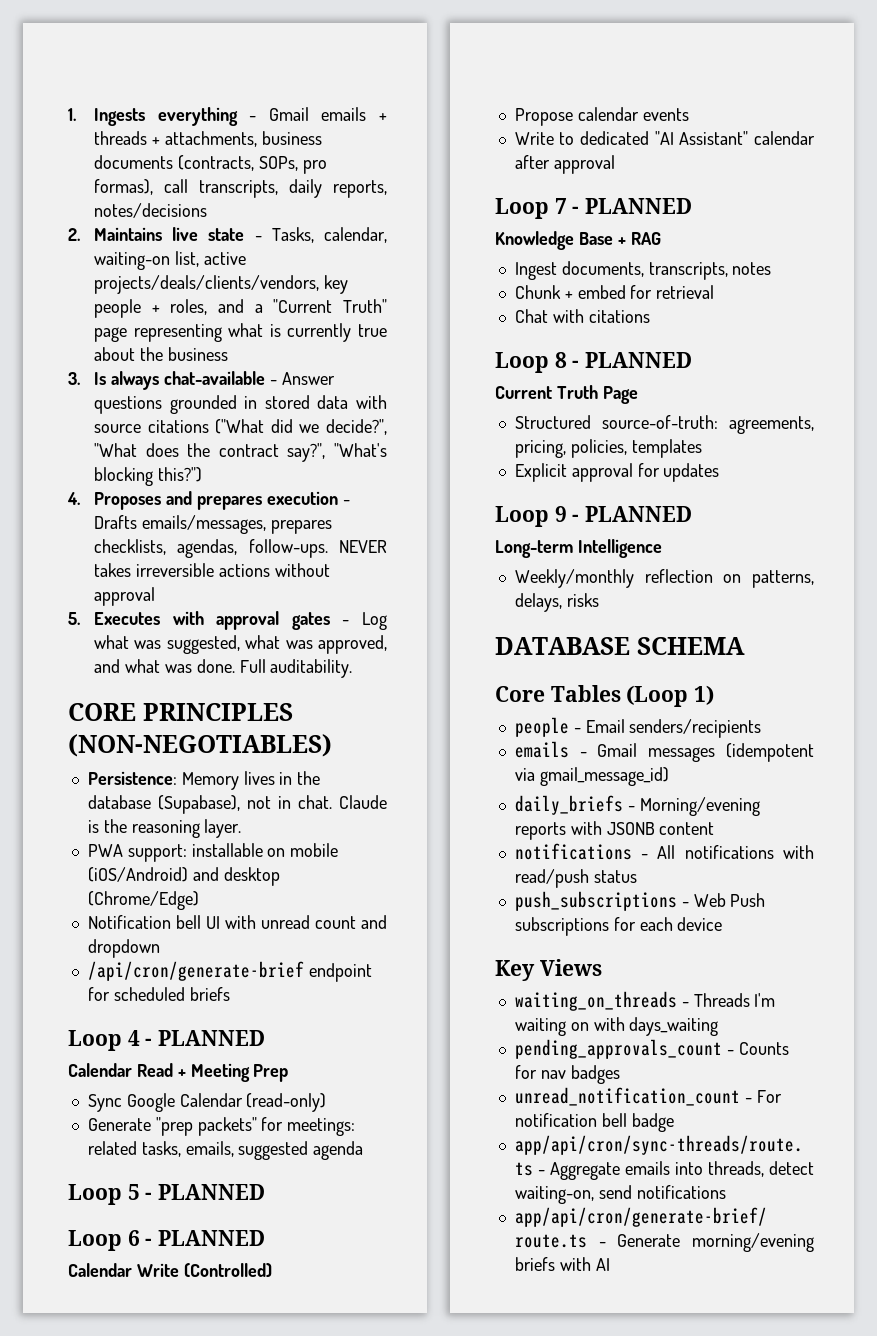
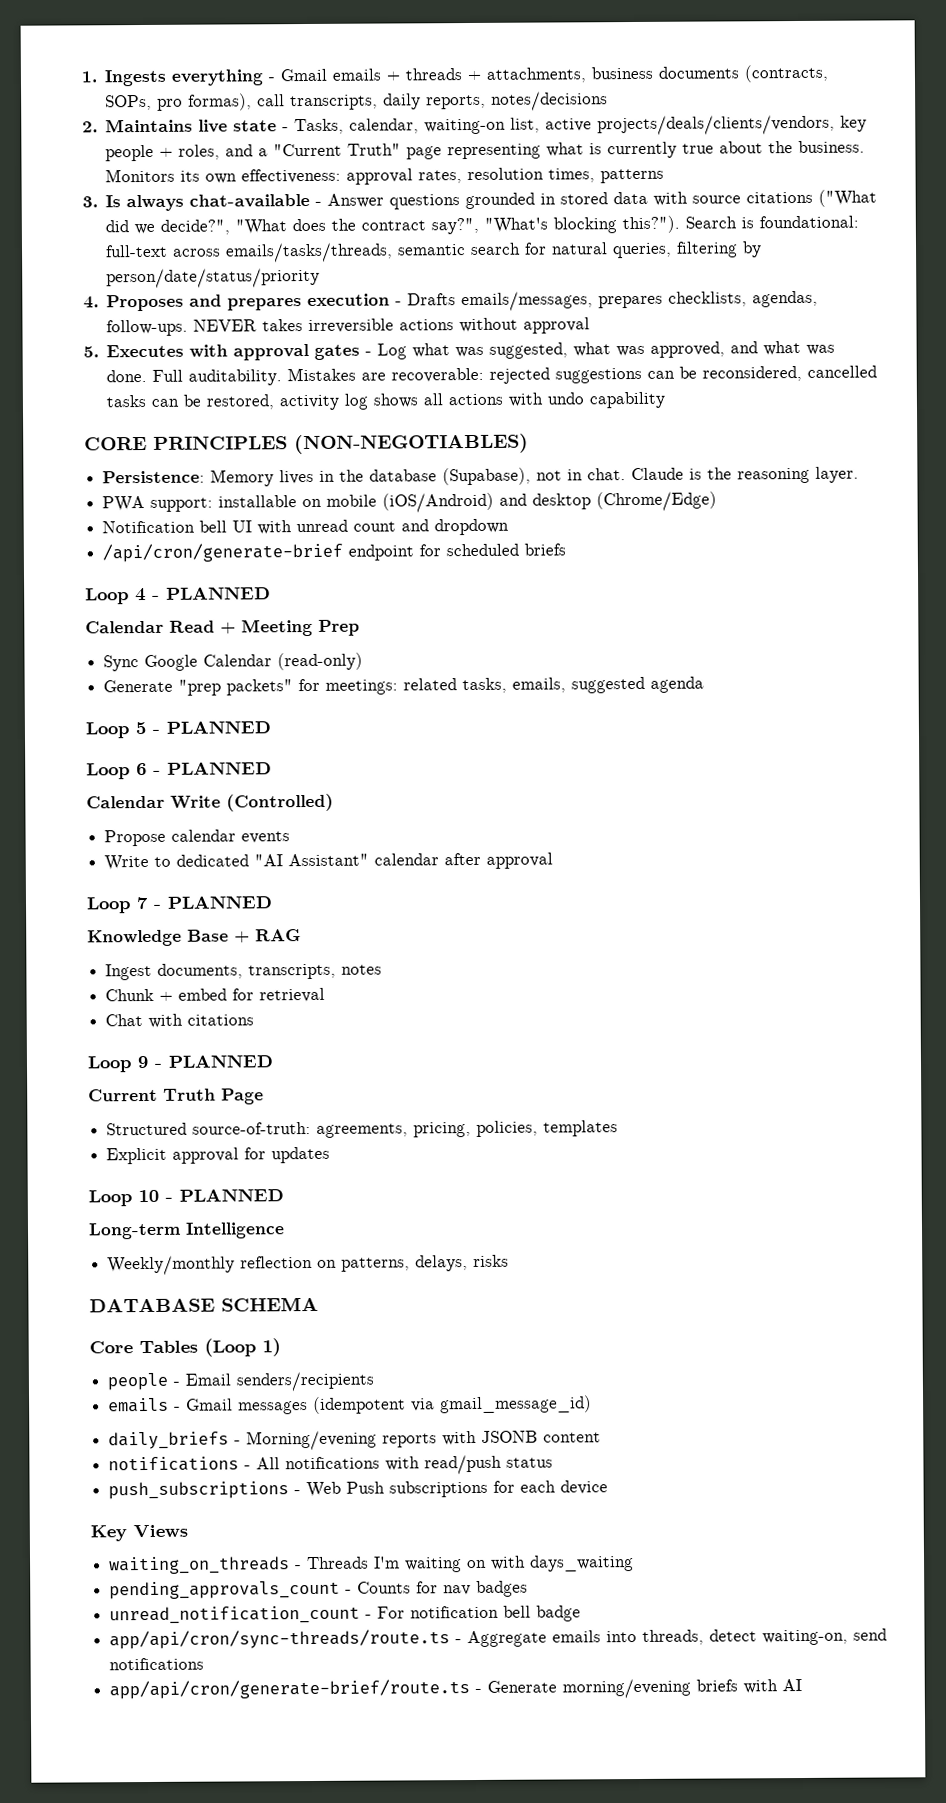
- 2. Maintains live state - Tasks, calendar, waiting-on list, active projects/deals/clients/vendors, key people + roles, and a "Current Truth" page representing what is currently true about the business
+ 2. Maintains live state - Tasks, calendar, waiting-on list, active projects/deals/clients/vendors, key people + roles, and a "Current Truth" page representing what is currently true about the business. Monitors its own effectiveness: approval rates, resolution times, patterns
- 3. Is always chat-available - Answer questions grounded in stored data with source citations ("What did we decide?", "What does the contract say?", "What's blocking this?")
+ 3. Is always chat-available - Answer questions grounded in stored data with source citations ("What did we decide?", "What does the contract say?", "What's blocking this?"). Search is foundational: full-text across emails/tasks/threads, semantic search for natural queries, filtering by person/date/status/priority
+ Mistakes are recoverable: rejected suggestions can be reconsidered, cancelled tasks can be restored, activity log shows all actions with undo capability
- Loop 8 - PLANNED
+ Loop 9 - PLANNED
- Loop 9 - PLANNED
+ Loop 10 - PLANNED

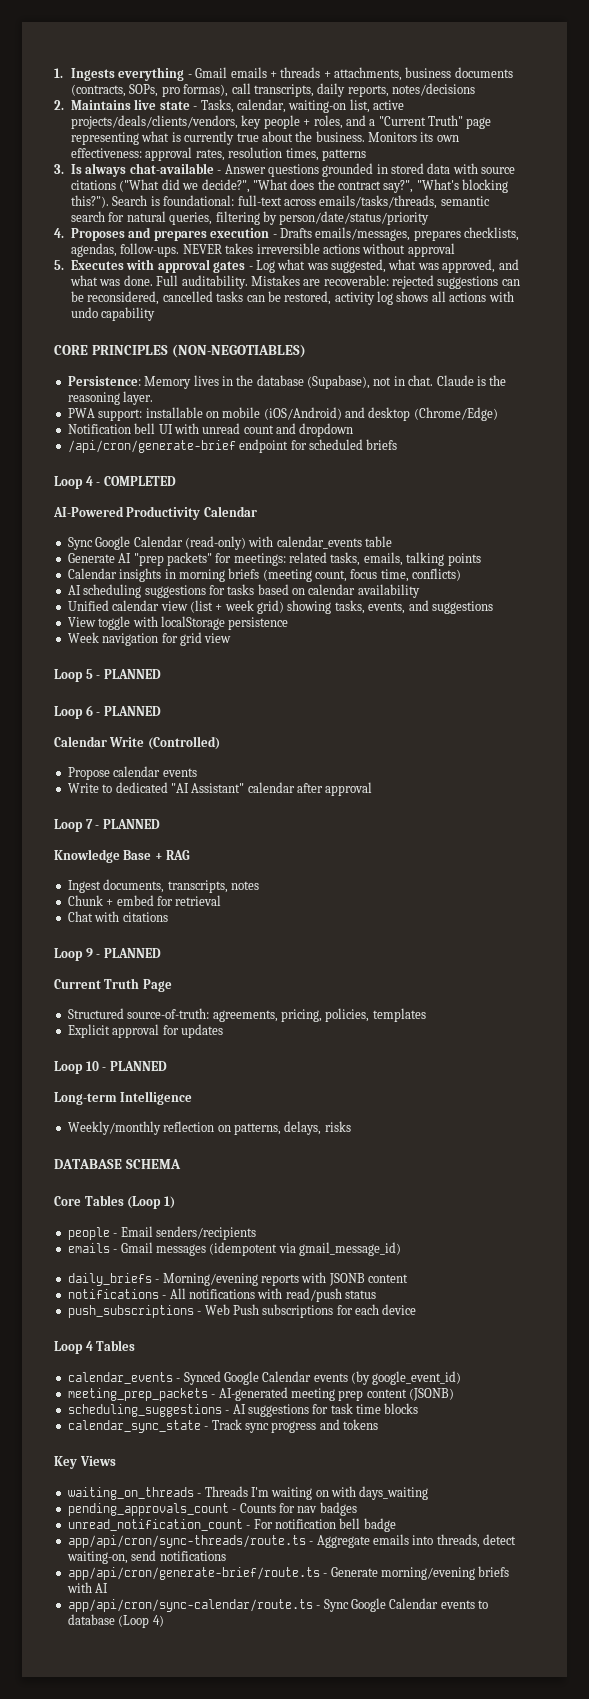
- Loop 4 - PLANNED
- Calendar Read + Meeting Prep
+ Loop 4 - COMPLETED
+ AI-Powered Productivity Calendar
- Sync Google Calendar (read-only)
- Generate "prep packets" for meetings: related tasks, emails, suggested agenda
+ Sync Google Calendar (read-only) with calendar_events table
+ Generate AI "prep packets" for meetings: related tasks, emails, talking points
+ Calendar insights in morning briefs (meeting count, focus time, conflicts)
+ AI scheduling suggestions for tasks based on calendar availability
+ Unified calendar view (list + week grid) showing tasks, events, and suggestions
+ View toggle with localStorage persistence
+ Week navigation for grid view
+ Loop 4 Tables
+ calendar_events - Synced Google Calendar events (by google_event_id)
+ meeting_prep_packets - AI-generated meeting prep content (JSONB)
+ scheduling_suggestions - AI suggestions for task time blocks
+ calendar_sync_state - Track sync progress and tokens
+ app/api/cron/sync-calendar/route.ts - Sync Google Calendar events to database (Loop 4)

